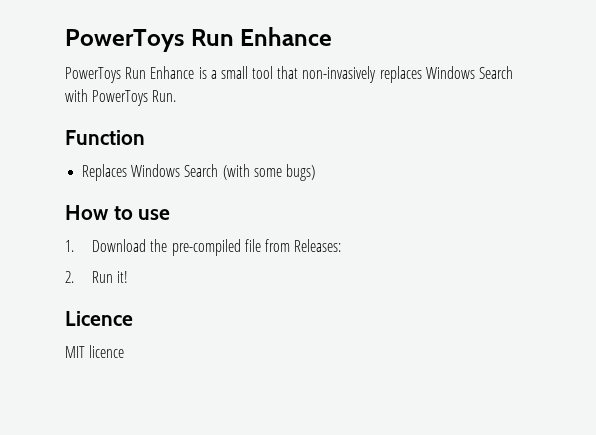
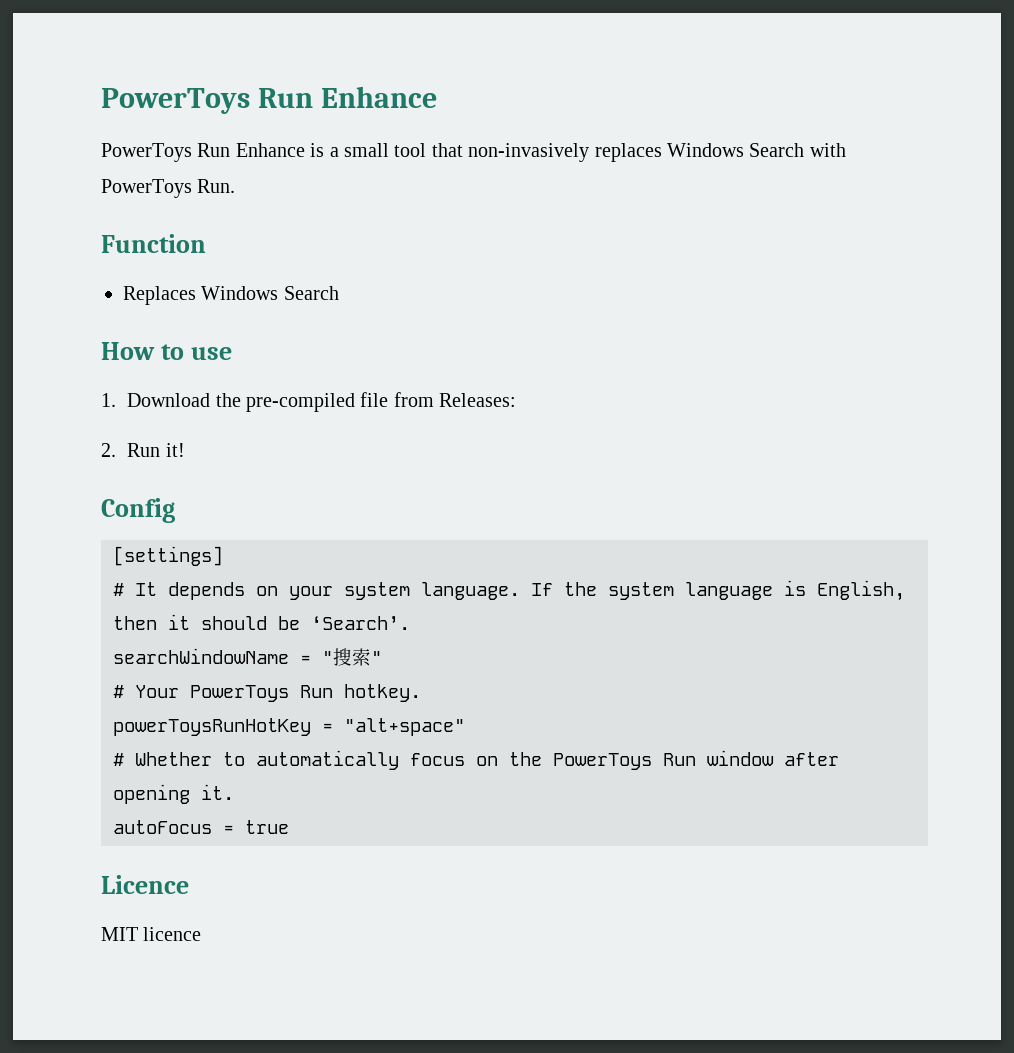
- Replaces Windows Search (with some bugs)
+ Replaces Windows Search
+ Config
+ [settings]
+ # It depends on your system language. If the system language is English, then it should be ‘Search’.
+ searchWindowName = "搜索"
+ # Your PowerToys Run hotkey.
+ powerToysRunHotKey = "alt+space"
+ # Whether to automatically focus on the PowerToys Run window after opening it.
+ autoFocus = true

